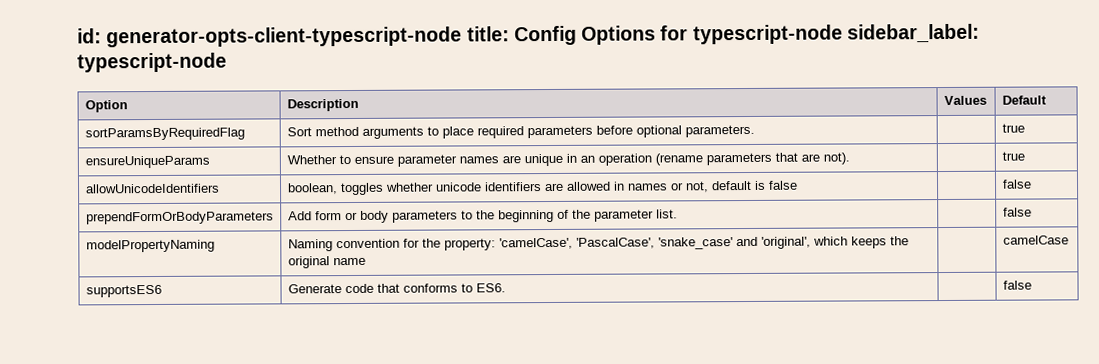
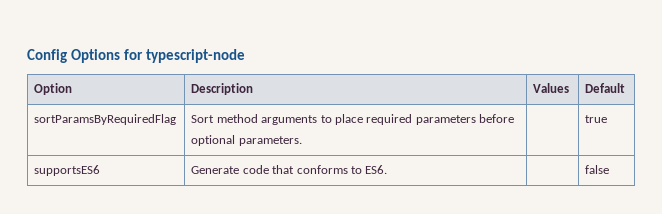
- id: generator-opts-client-typescript-node title: Config Options for typescript-node sidebar_label: typescript-node
+ Config Options for typescript-node
- ensureUniqueParams | Whether to ensure parameter names are unique in an operation (rename parameters that are not). | | true
- allowUnicodeIdentifiers | boolean, toggles whether unicode identifiers are allowed in names or not, default is false | | false
- prependFormOrBodyParameters | Add form or body parameters to the beginning of the parameter list. | | false
- modelPropertyNaming | Naming convention for the property: 'camelCase', 'PascalCase', 'snake_case' and 'original', which keeps the original name | | camelCase

